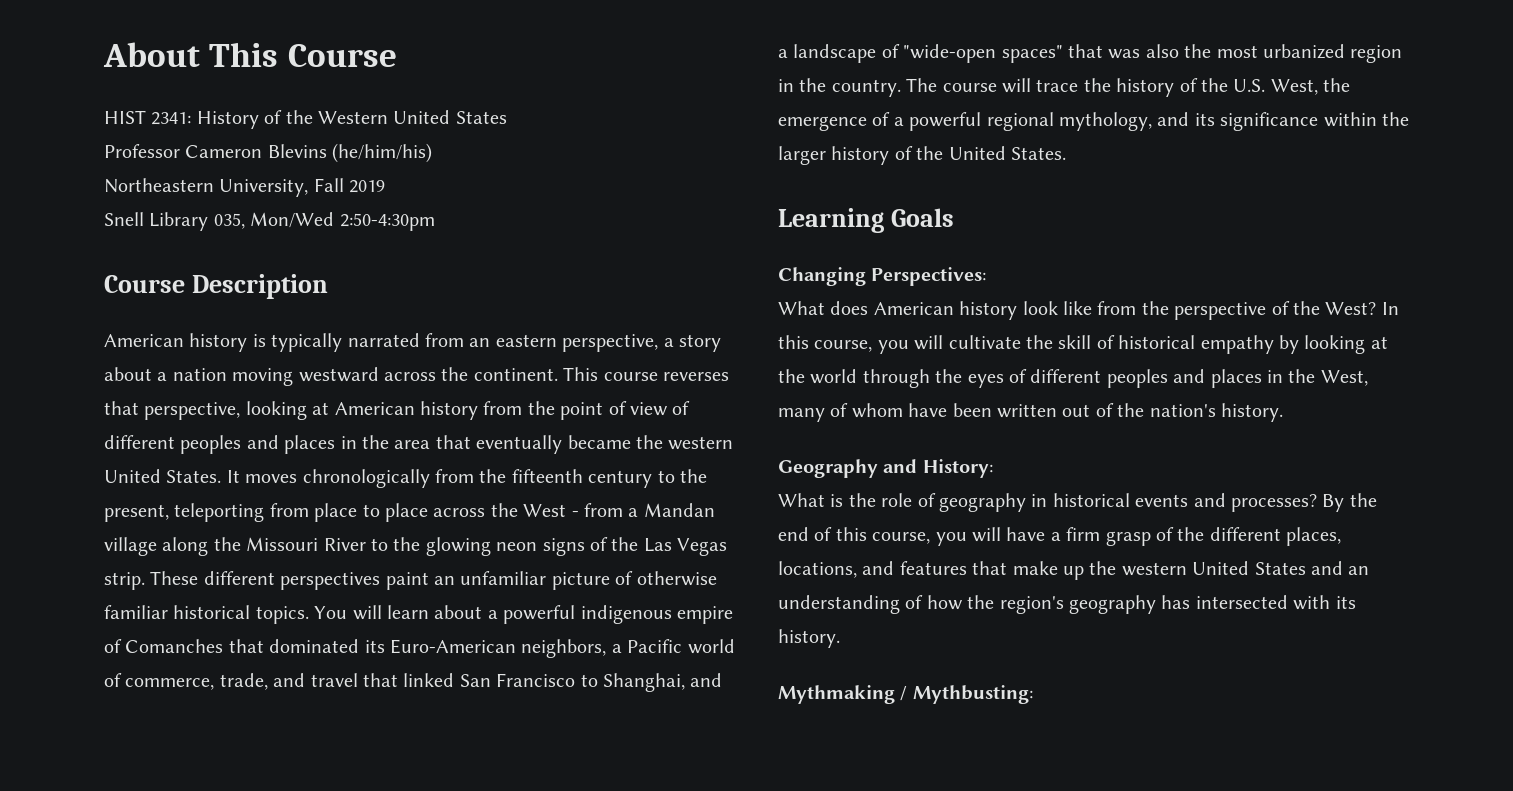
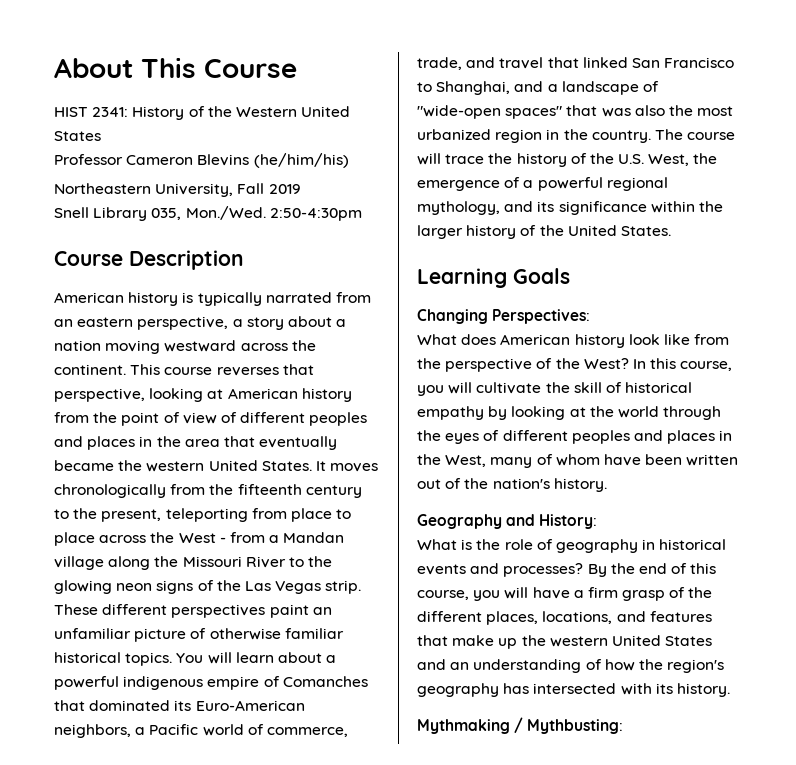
- Snell Library 035, Mon/Wed 2:50-4:30pm
+ Snell Library 035, Mon./Wed. 2:50-4:30pm

